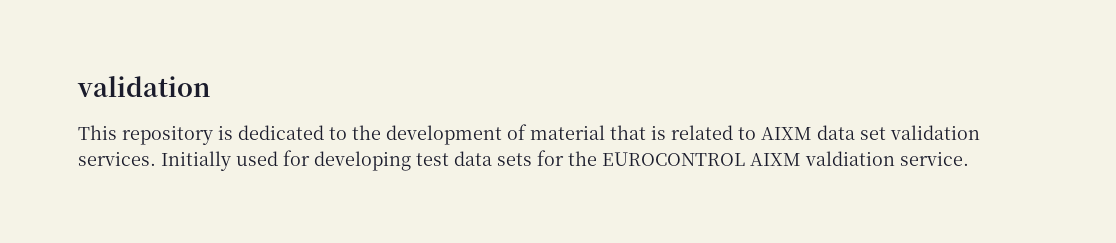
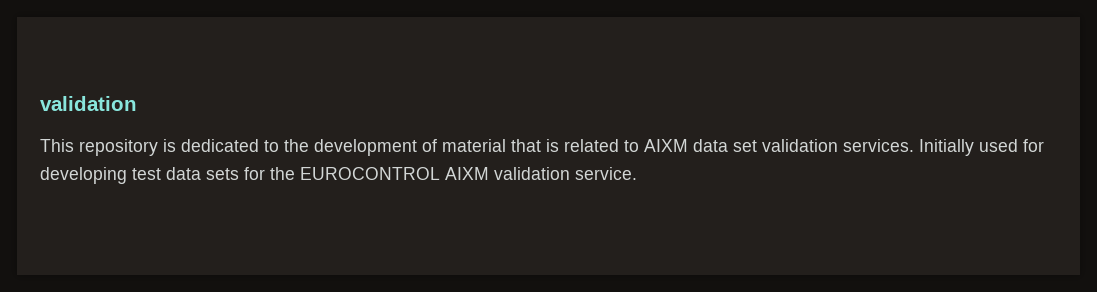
- Initially used for developing test data sets for the EUROCONTROL AIXM valdiation service.
+ Initially used for developing test data sets for the EUROCONTROL AIXM validation service.

